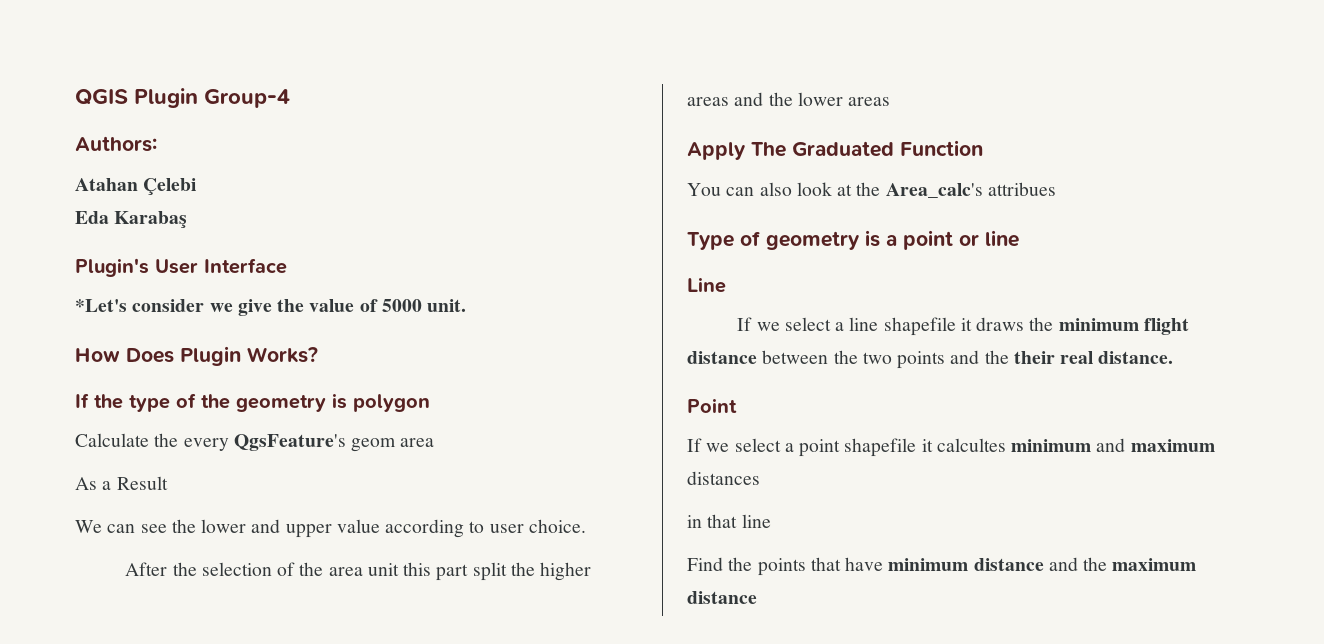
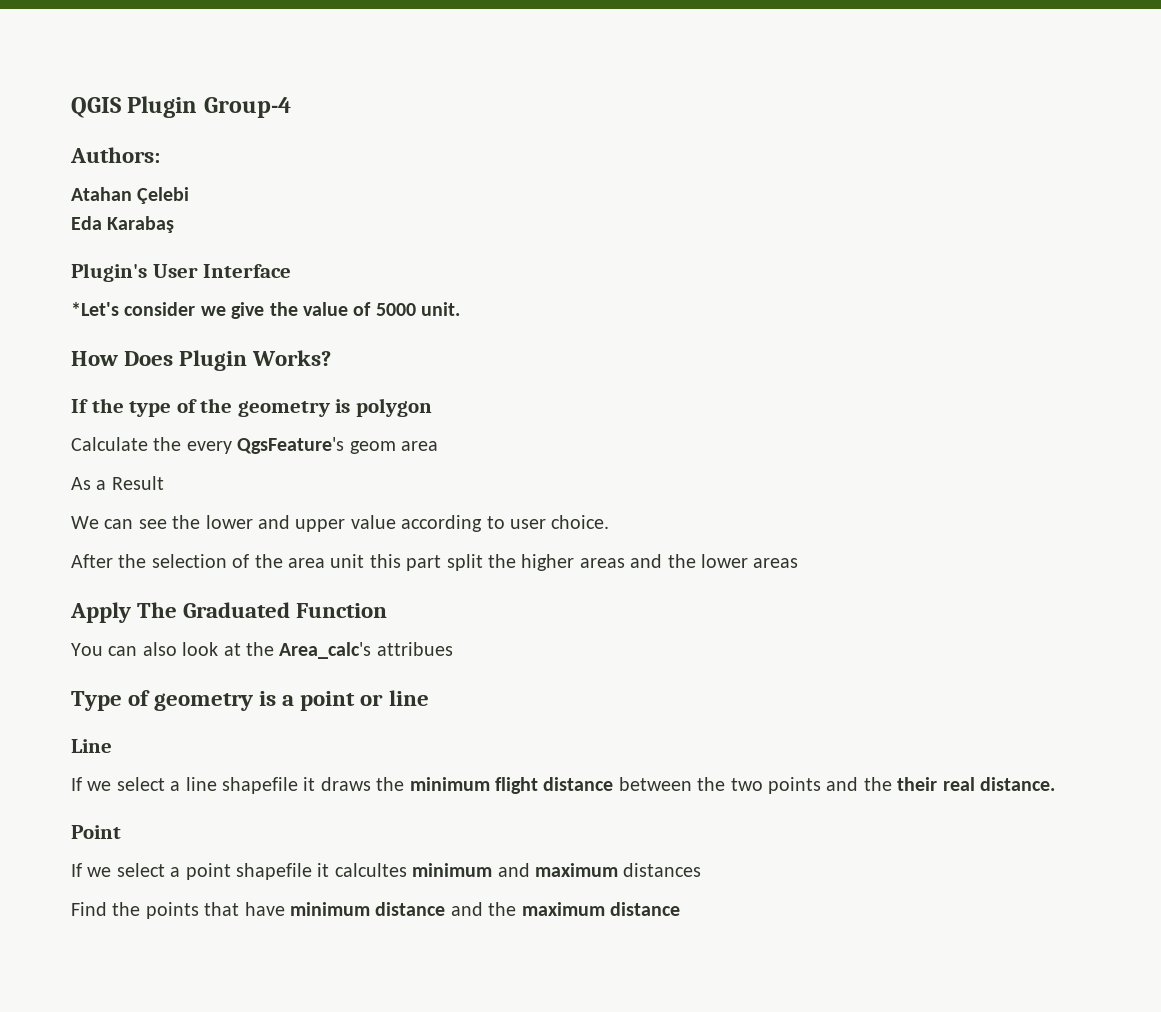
- in that line

